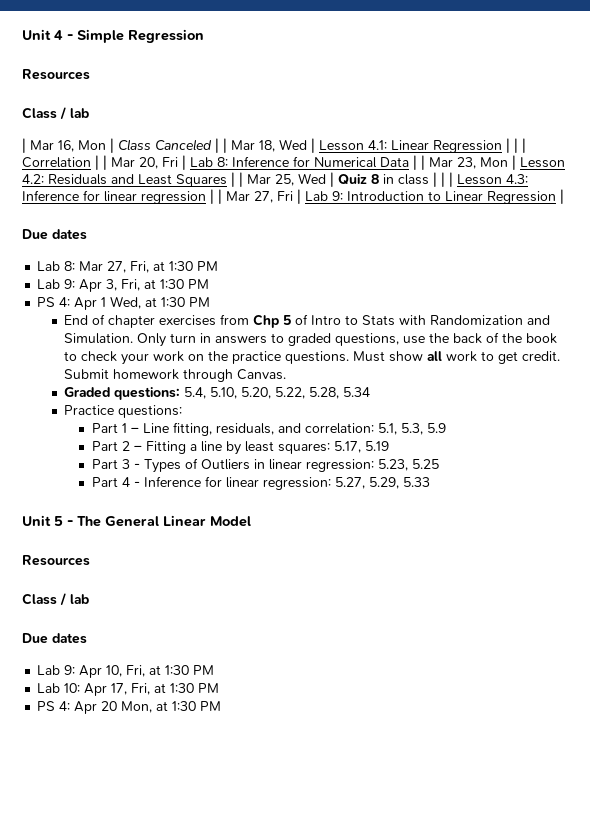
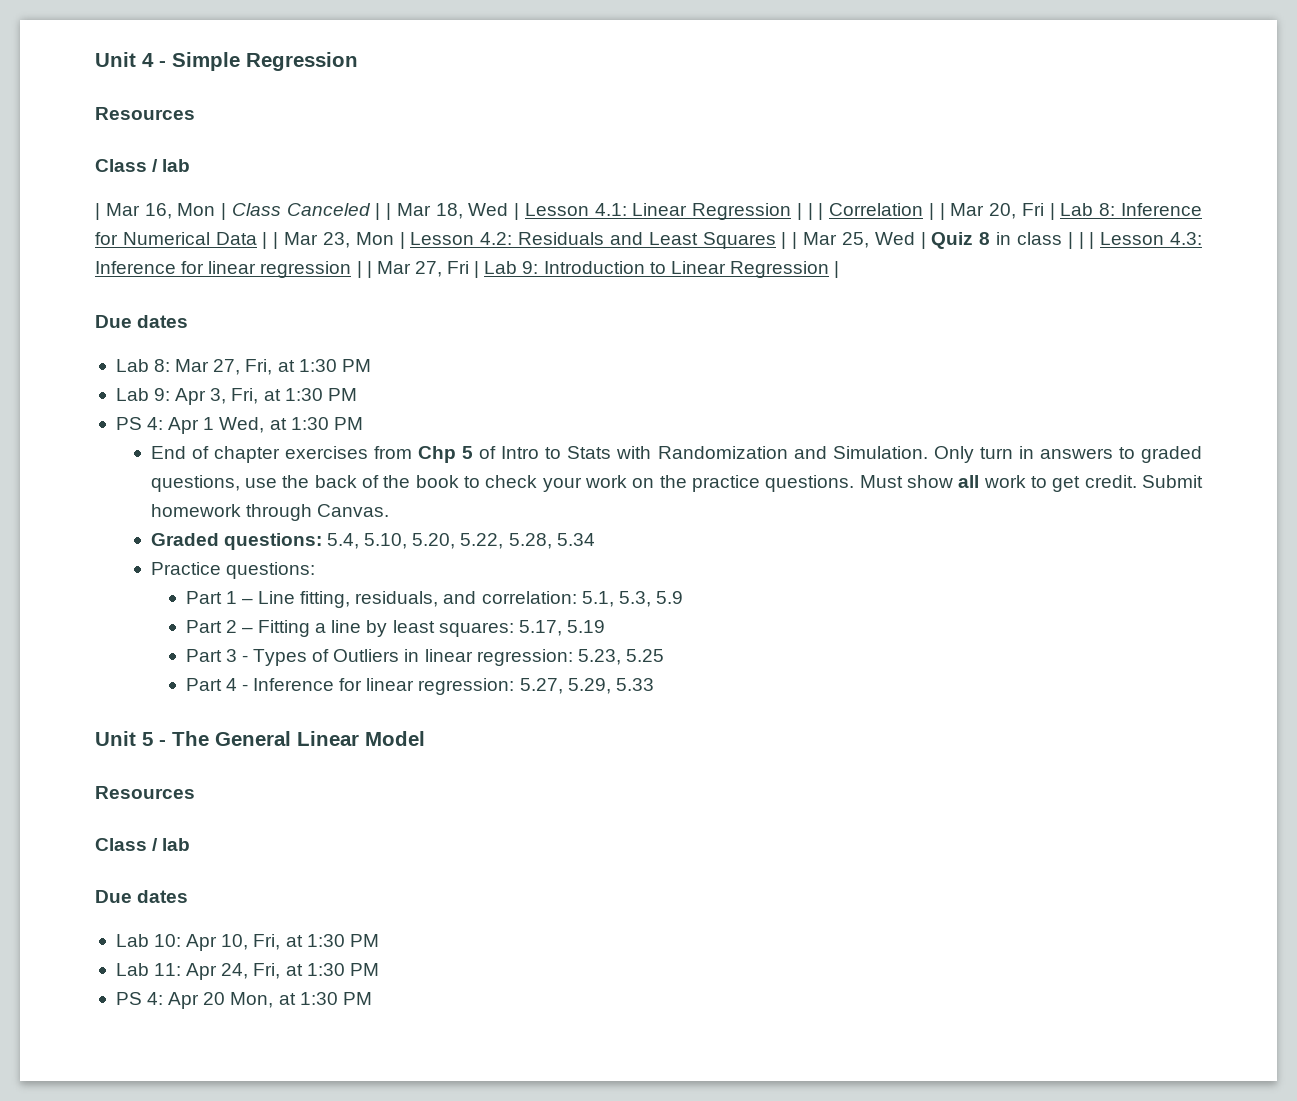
- Lab 9: Apr 10, Fri, at 1:30 PM
+ Lab 10: Apr 10, Fri, at 1:30 PM
- Lab 10: Apr 17, Fri, at 1:30 PM
+ Lab 11: Apr 24, Fri, at 1:30 PM

